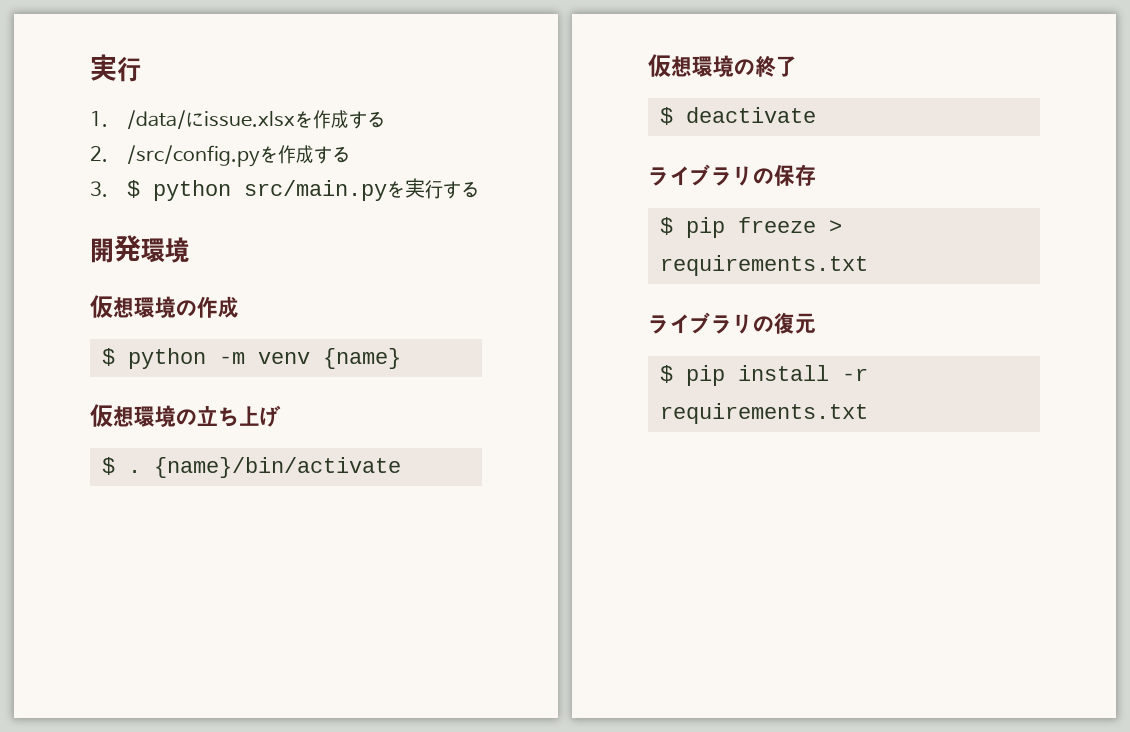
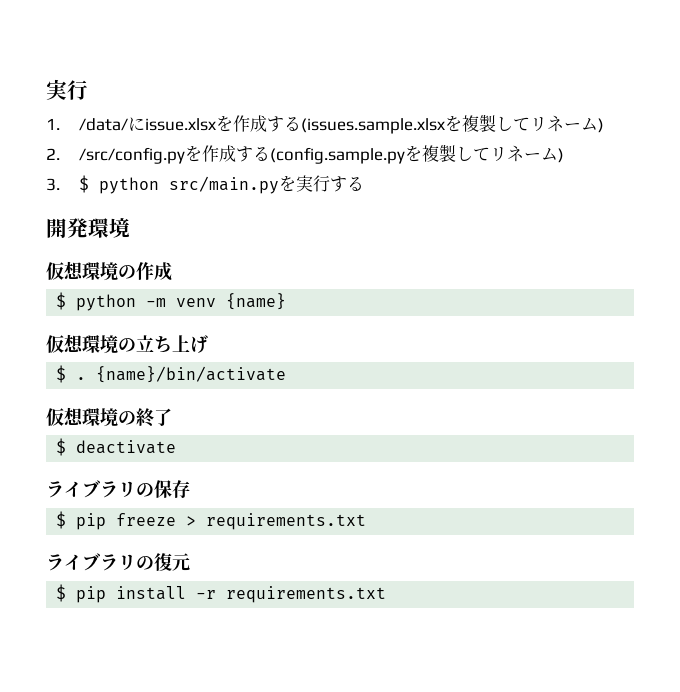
- 1. /data/にissue.xlsxを作成する
+ 1. /data/にissue.xlsxを作成する(issues.sample.xlsxを複製してリネーム)
- 2. /src/config.pyを作成する
+ 2. /src/config.pyを作成する(config.sample.pyを複製してリネーム)

